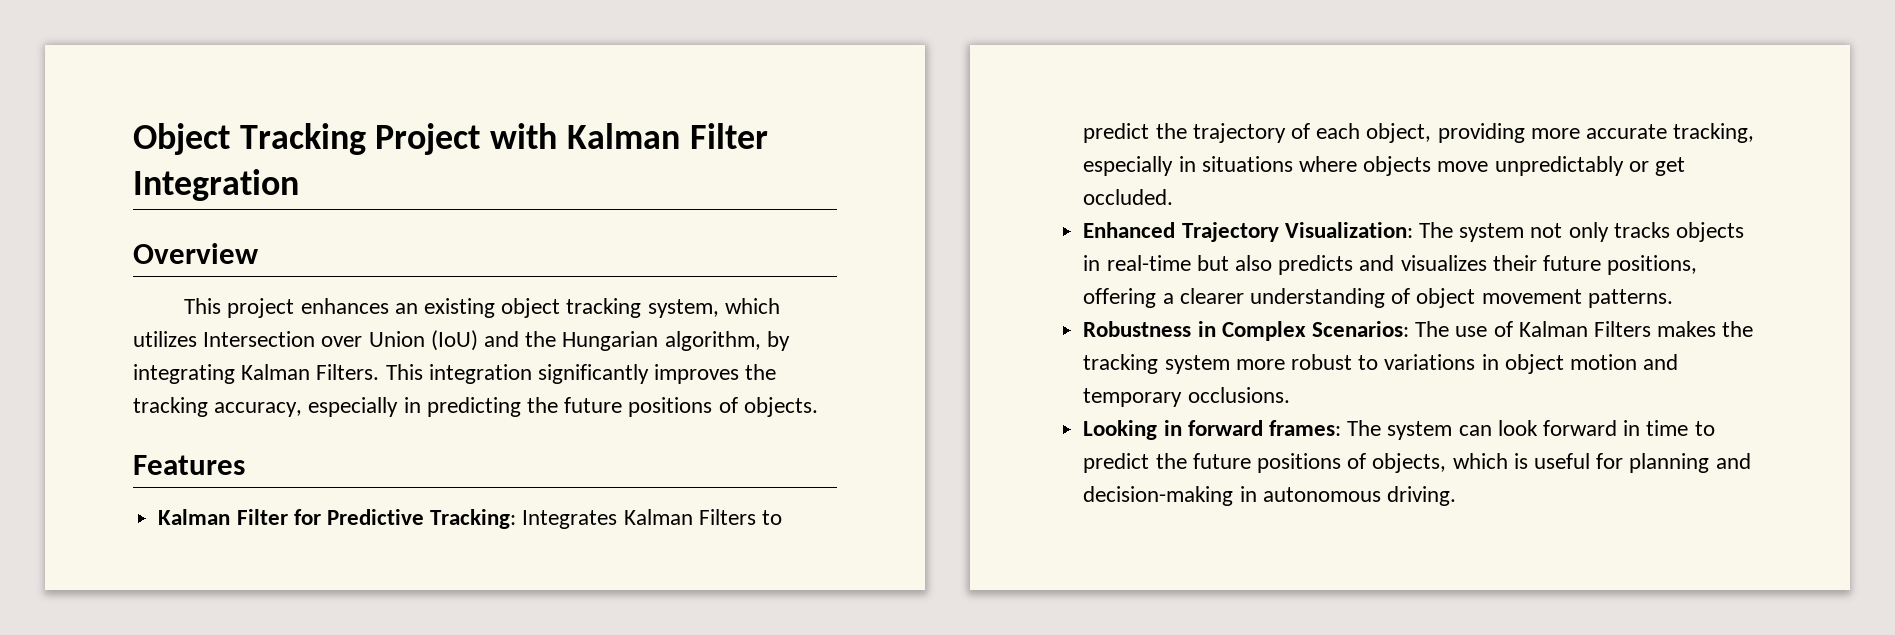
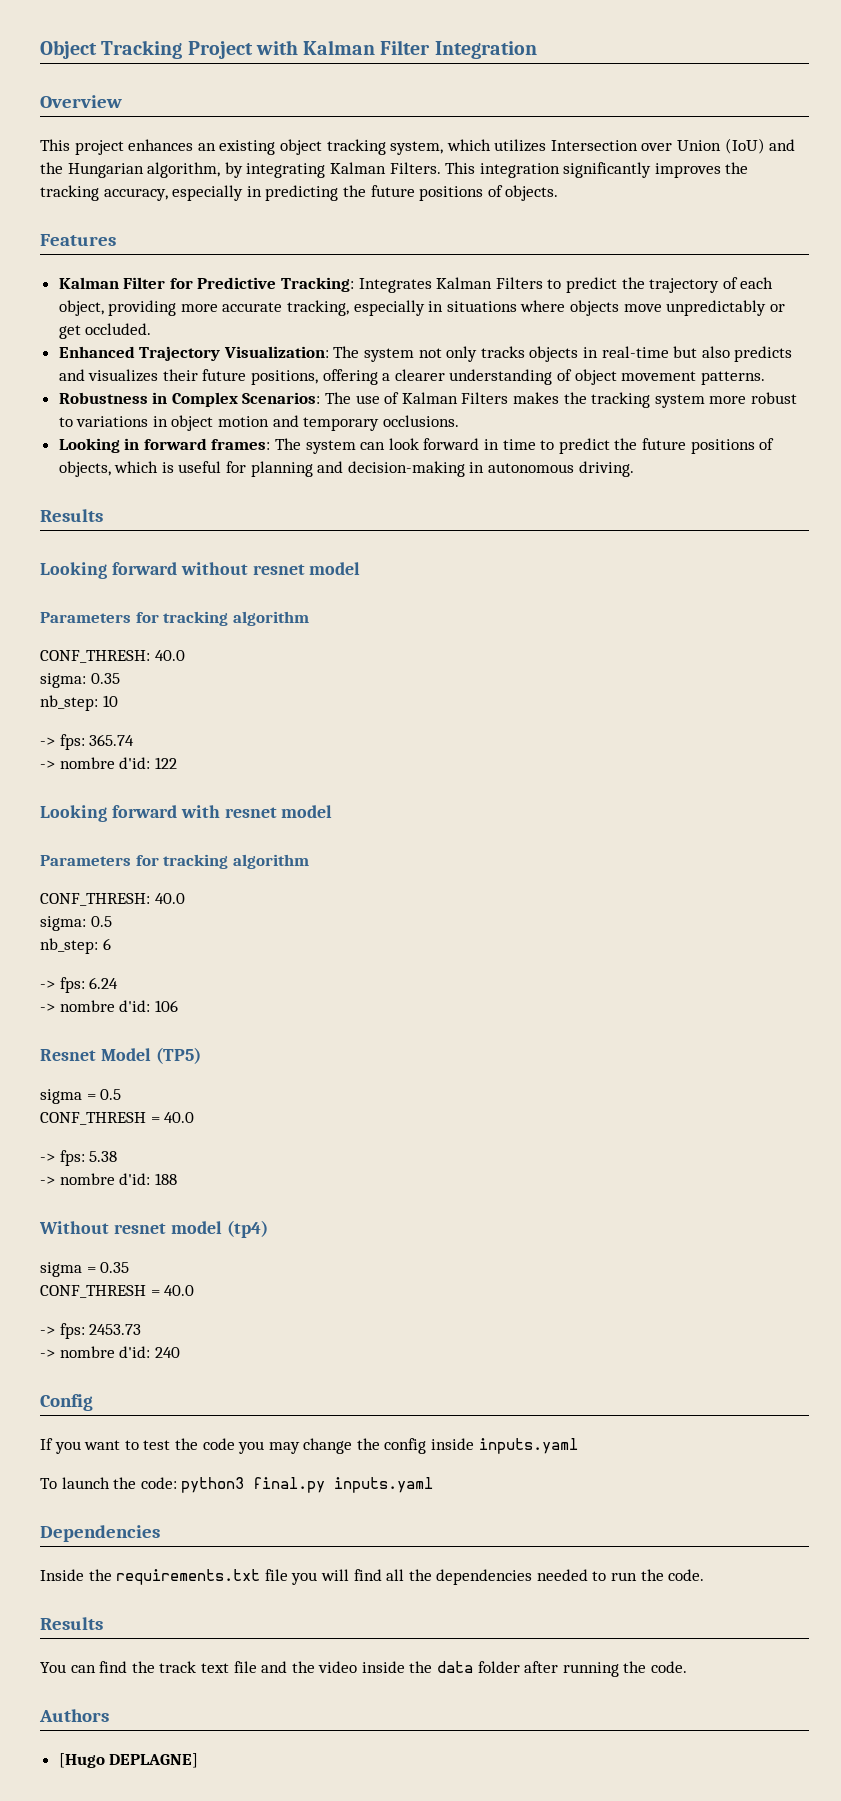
  Looking in forward frames: The system can look forward in time to predict the future positions of objects, which is useful for planning and decision-making in autonomous driving.
+ Results
+ Looking forward without resnet model
+ Parameters for tracking algorithm
+ CONF_THRESH: 40.0
+ sigma: 0.35
+ nb_step: 10
+ -> fps: 365.74
+ -> nombre d'id: 122
+ Looking forward with resnet model
+ Parameters for tracking algorithm
+ CONF_THRESH: 40.0
+ sigma: 0.5
+ nb_step: 6
+ -> fps: 6.24
+ -> nombre d'id: 106
+ Resnet Model (TP5)
+ sigma = 0.5
+ CONF_THRESH = 40.0
+ -> fps: 5.38
+ -> nombre d'id: 188
+ Without resnet model (tp4)
+ sigma = 0.35
+ CONF_THRESH = 40.0
+ -> fps: 2453.73
+ -> nombre d'id: 240
+ Config
+ If you want to test the code you may change the config inside inputs.yaml
+ To launch the code: python3 final.py inputs.yaml
+ Dependencies
+ Inside the requirements.txt file you will find all the dependencies needed to run the code.
+ Results
+ You can find the track text file and the video inside the data folder after running the code.
+ Authors
+ [Hugo DEPLAGNE]

